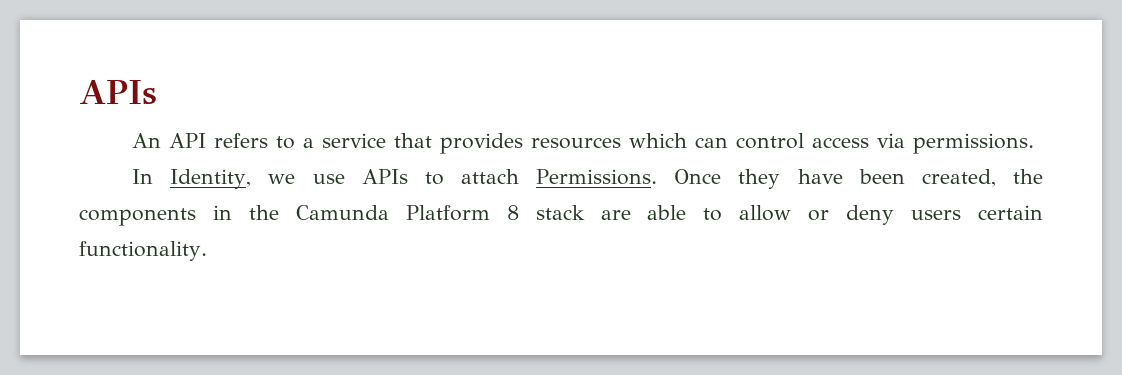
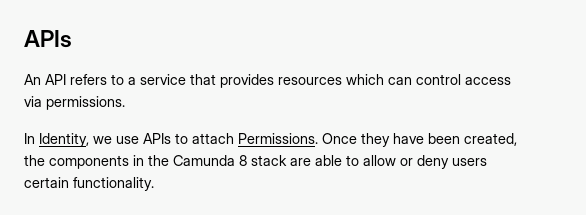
- Once they have been created, the components in the Camunda Platform 8 stack are able to allow or deny users certain functionality.
+ Once they have been created, the components in the Camunda 8 stack are able to allow or deny users certain functionality.

